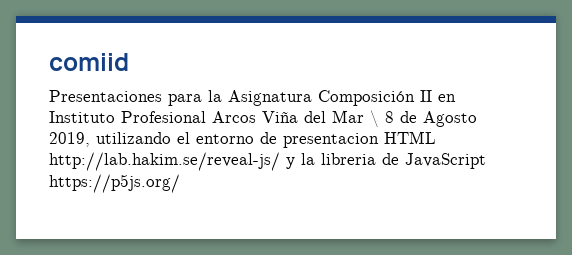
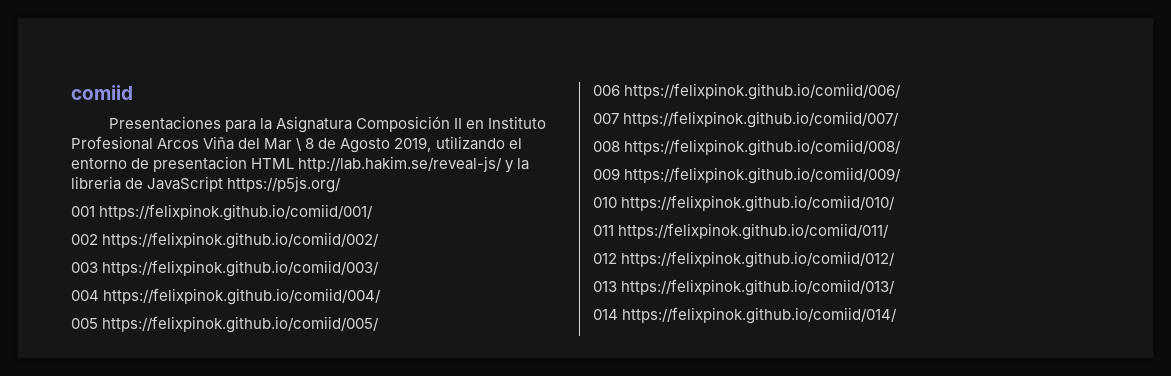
+ 001 https://felixpinok.github.io/comiid/001/
+ 002 https://felixpinok.github.io/comiid/002/
+ 003 https://felixpinok.github.io/comiid/003/
+ 004 https://felixpinok.github.io/comiid/004/
+ 005 https://felixpinok.github.io/comiid/005/
+ 006 https://felixpinok.github.io/comiid/006/
+ 007 https://felixpinok.github.io/comiid/007/
+ 008 https://felixpinok.github.io/comiid/008/
+ 009 https://felixpinok.github.io/comiid/009/
+ 010 https://felixpinok.github.io/comiid/010/
+ 011 https://felixpinok.github.io/comiid/011/
+ 012 https://felixpinok.github.io/comiid/012/
+ 013 https://felixpinok.github.io/comiid/013/
+ 014 https://felixpinok.github.io/comiid/014/

